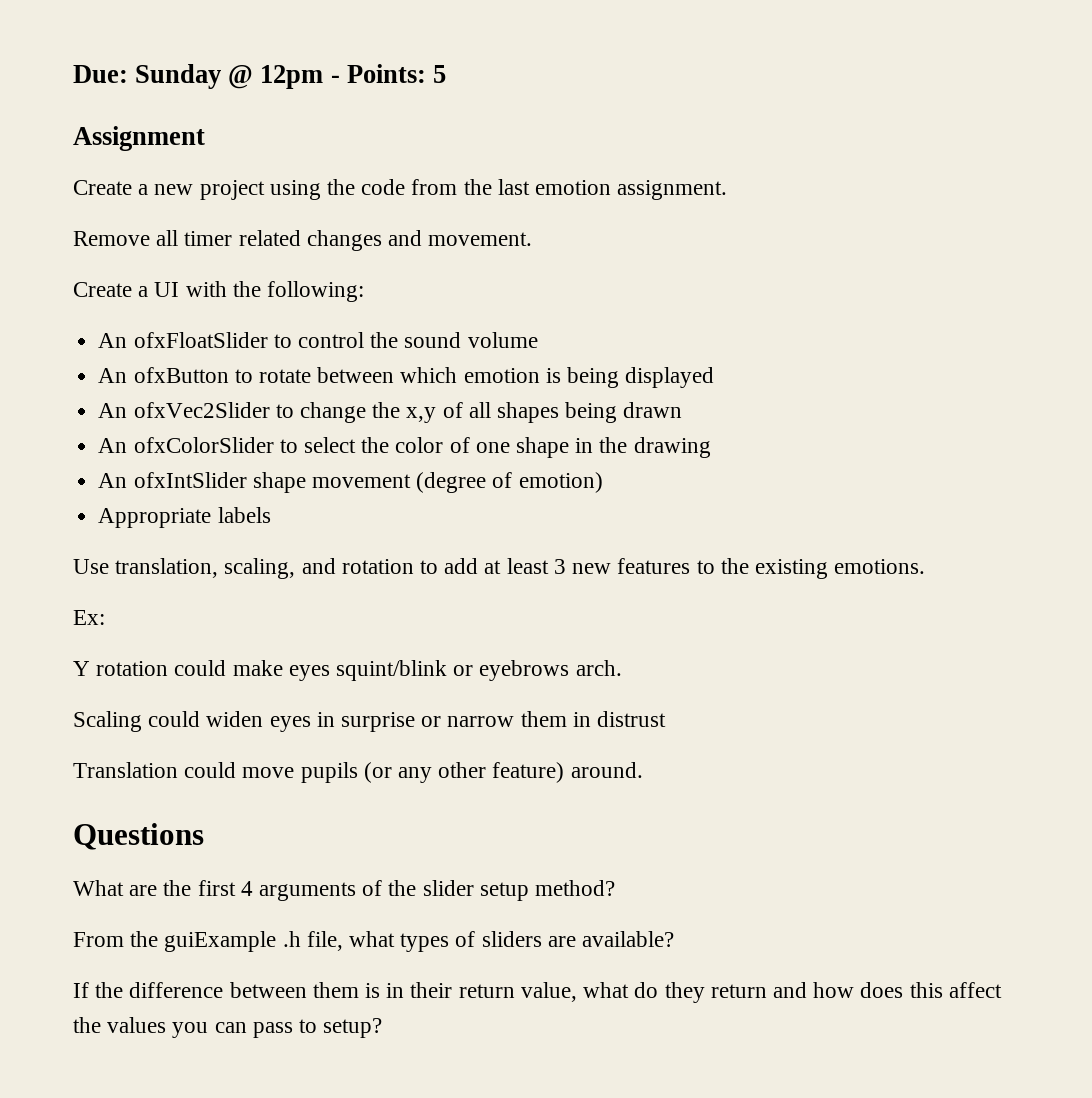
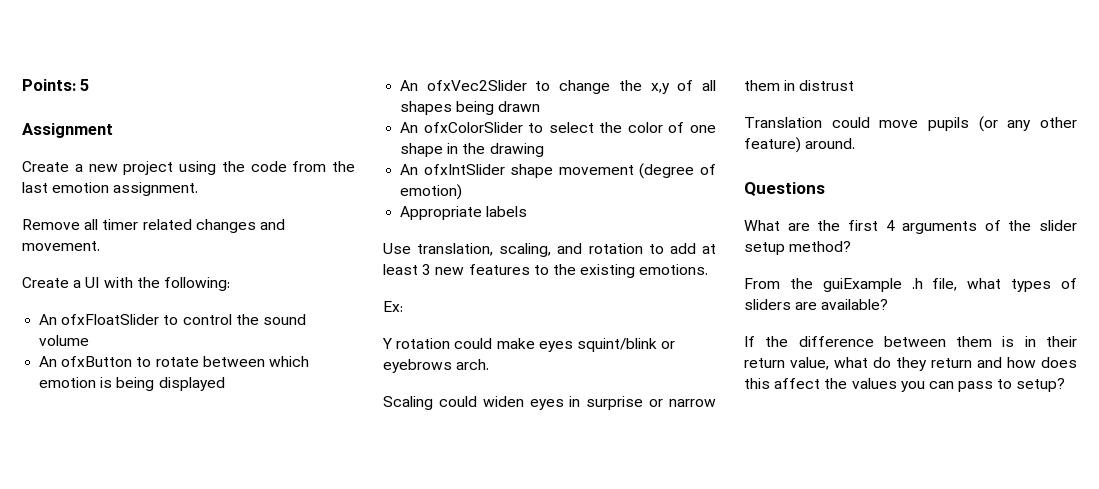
- Due: Sunday @ 12pm - Points: 5
+ Points: 5

